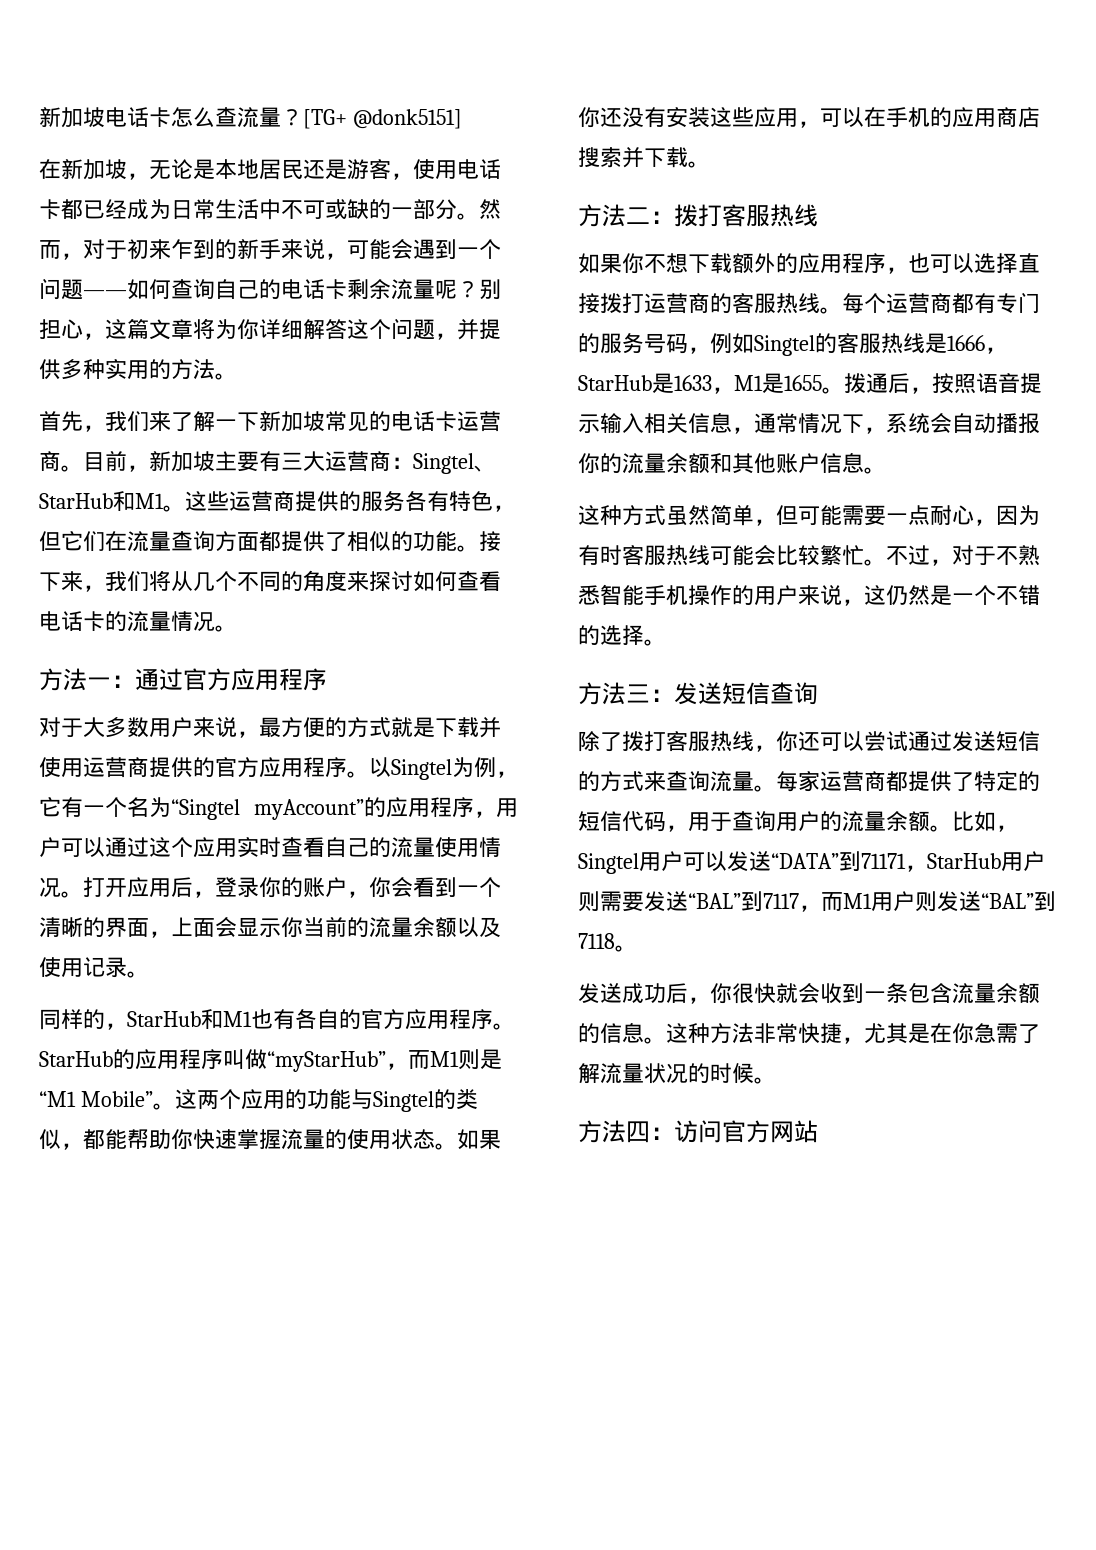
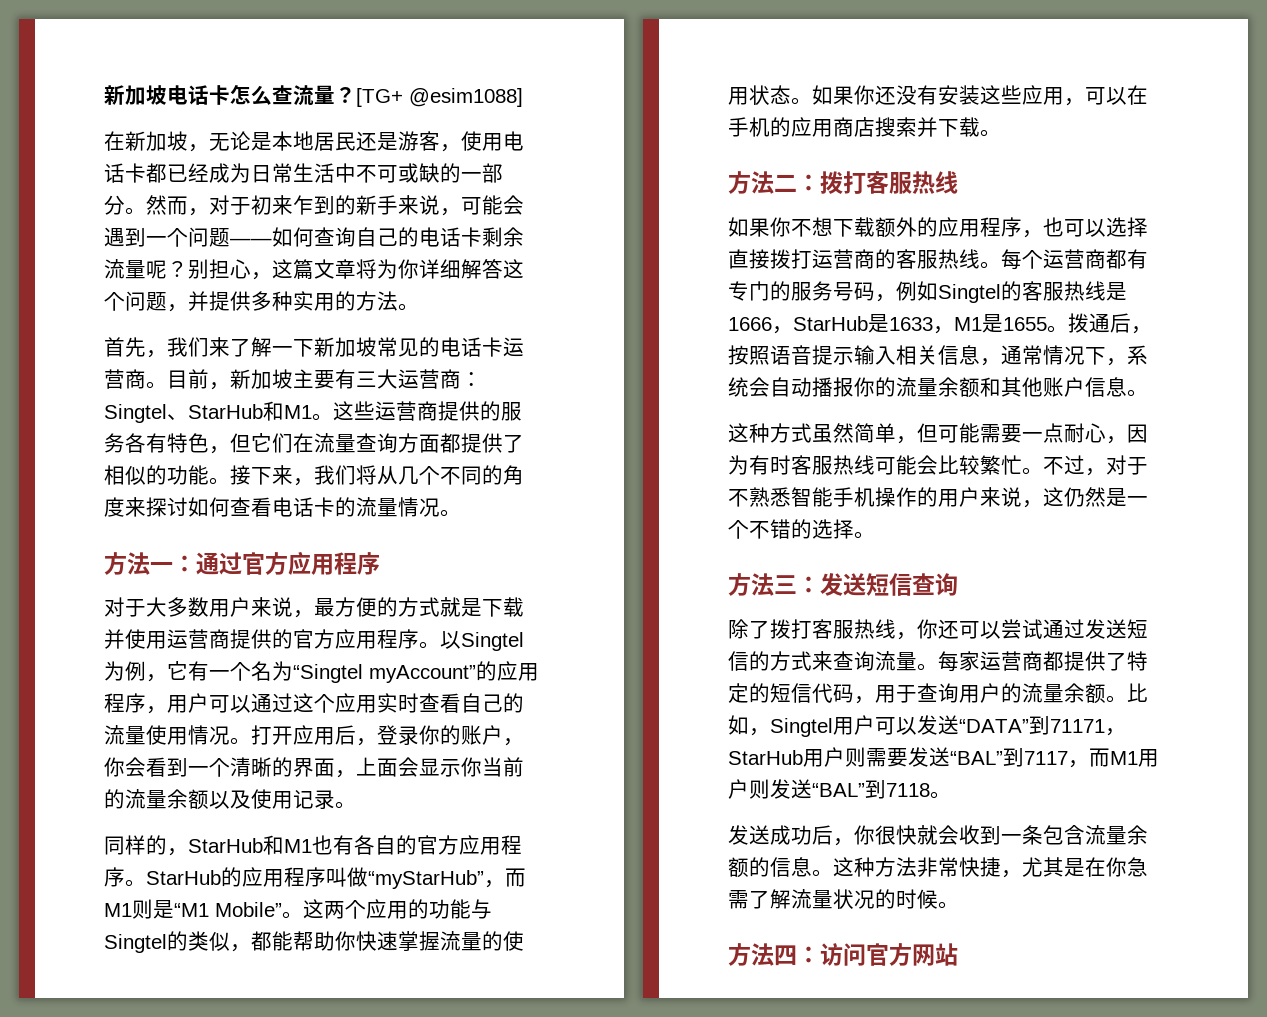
- [TG+ @donk5151]
+ [TG+ @esim1088]

